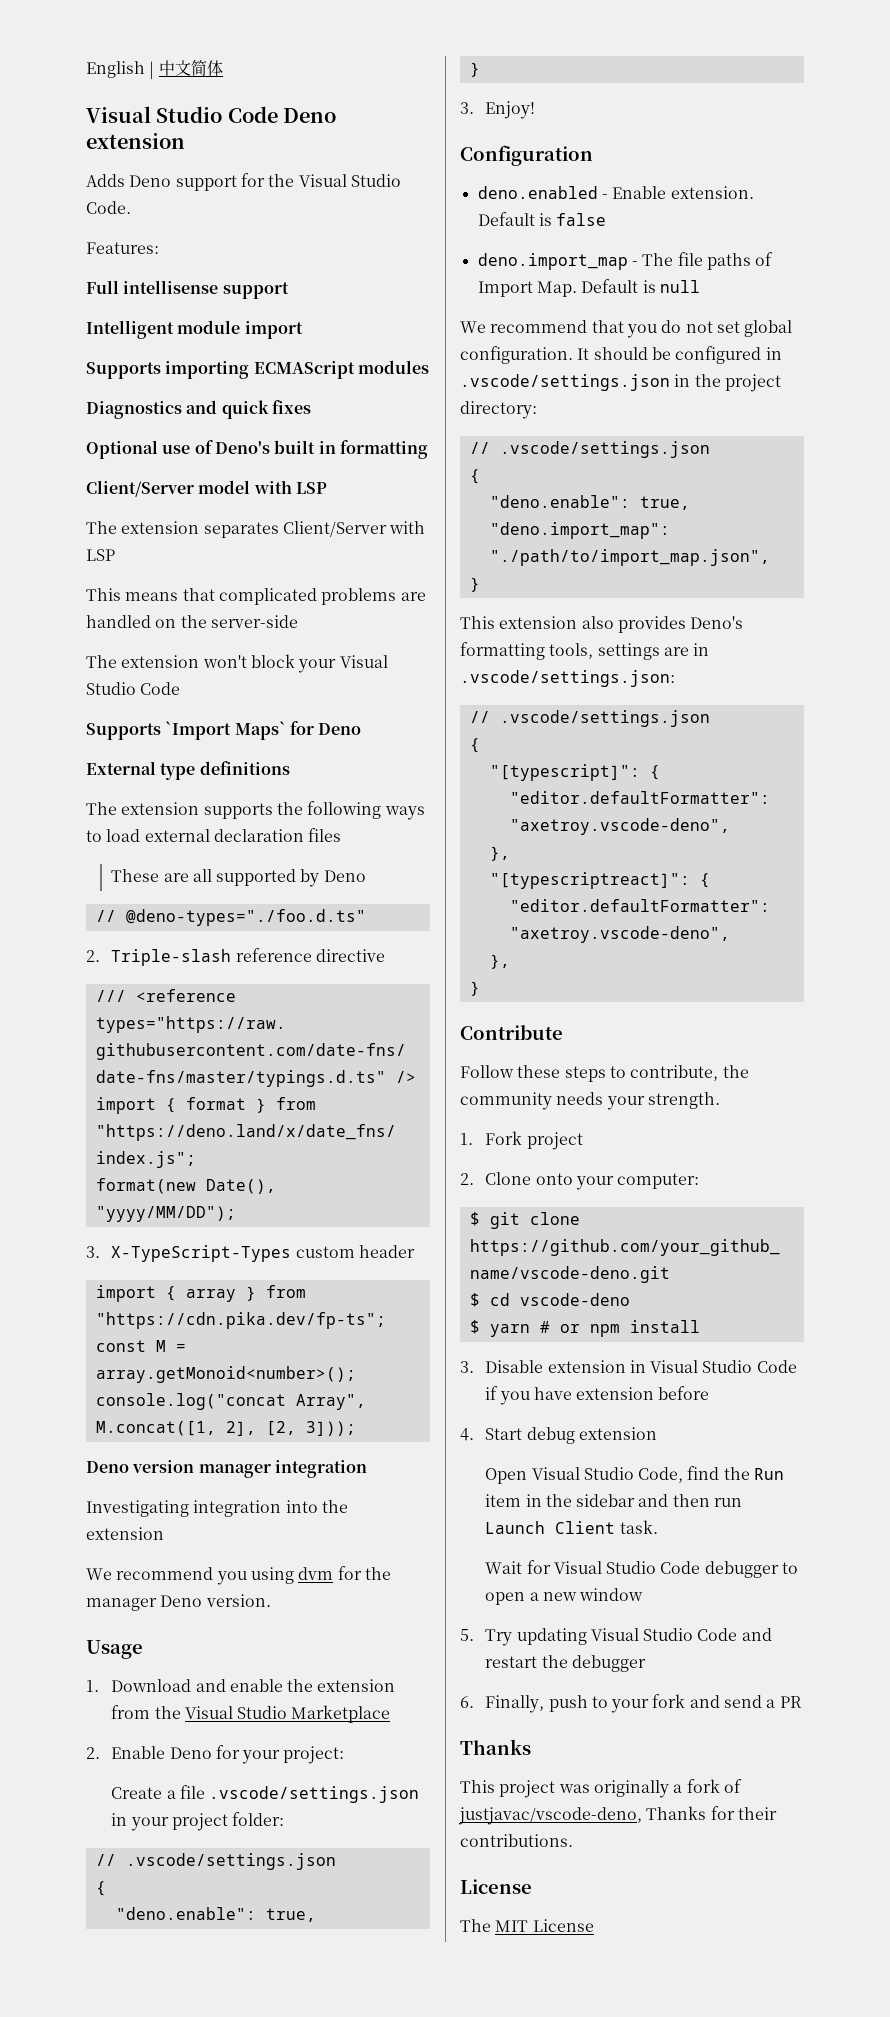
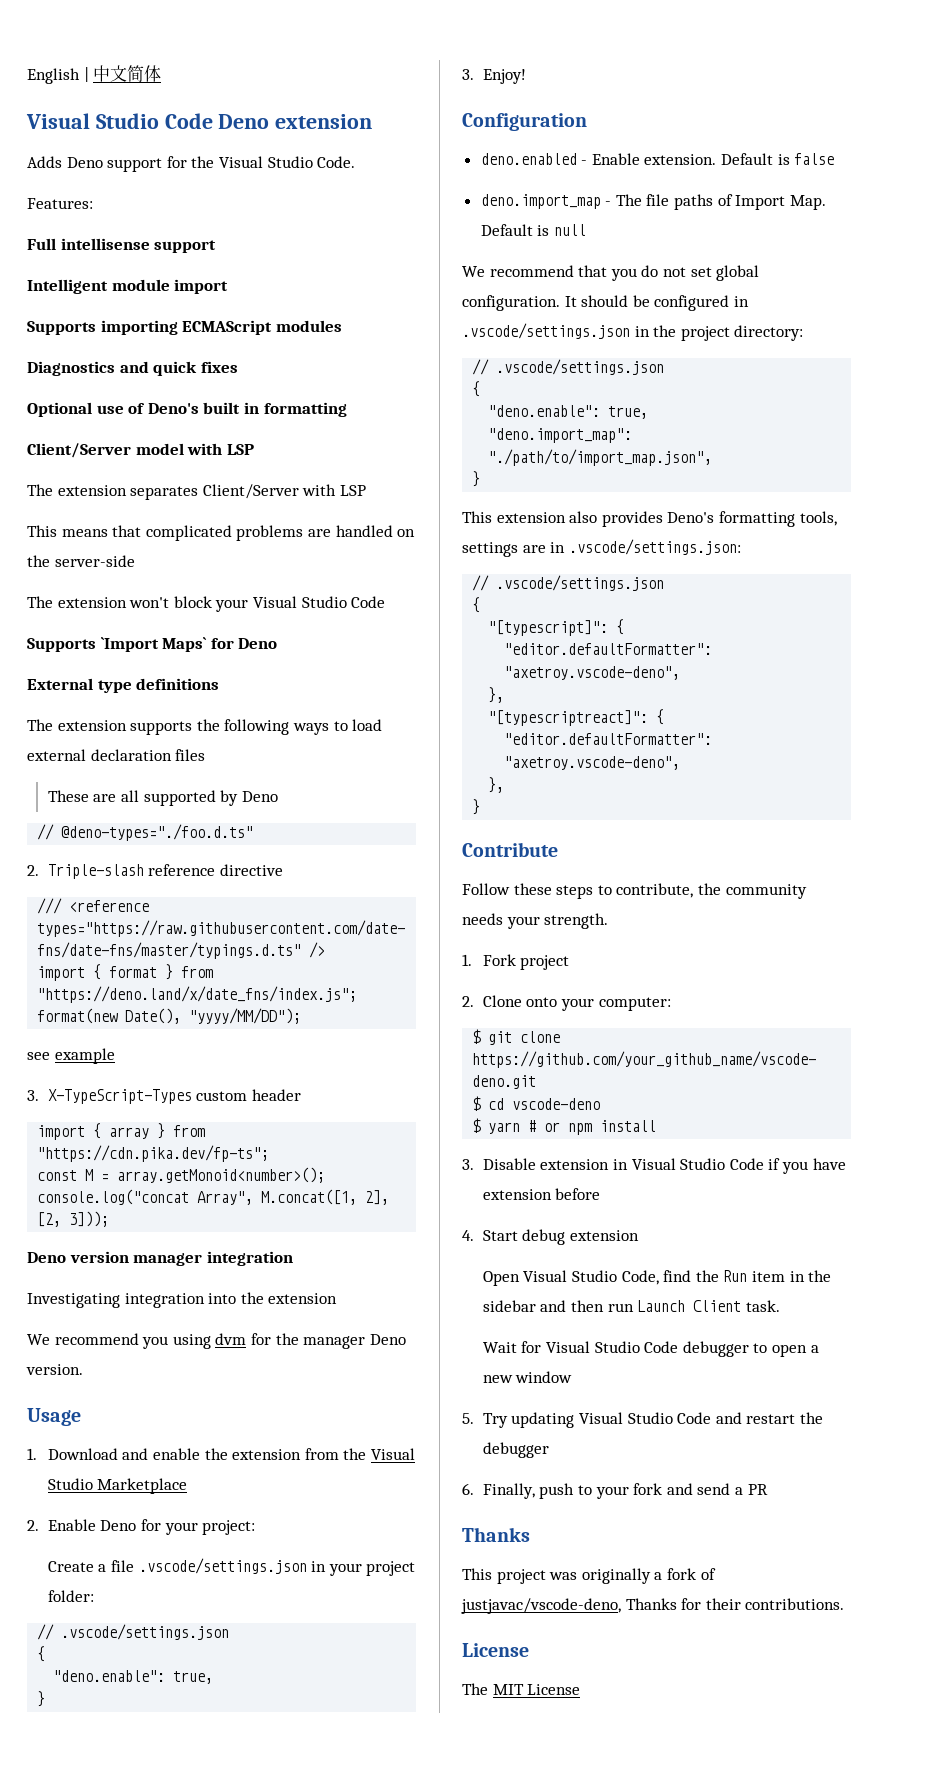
+ see example

